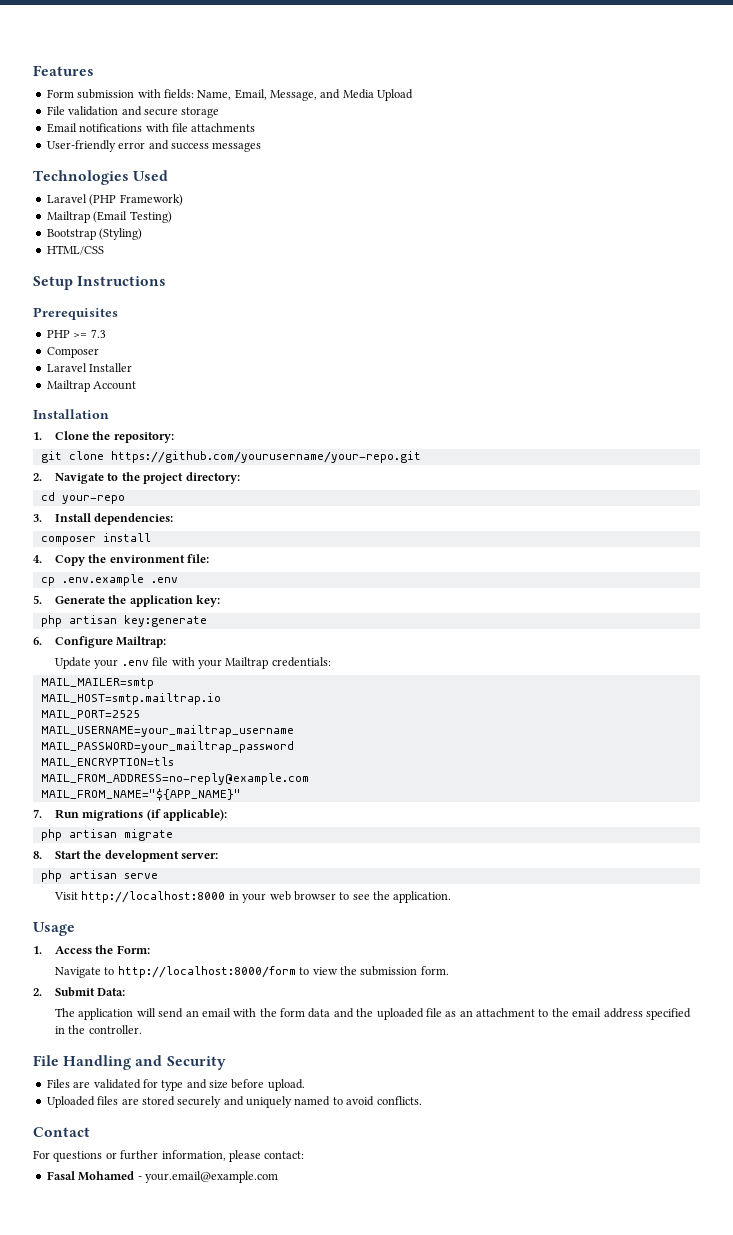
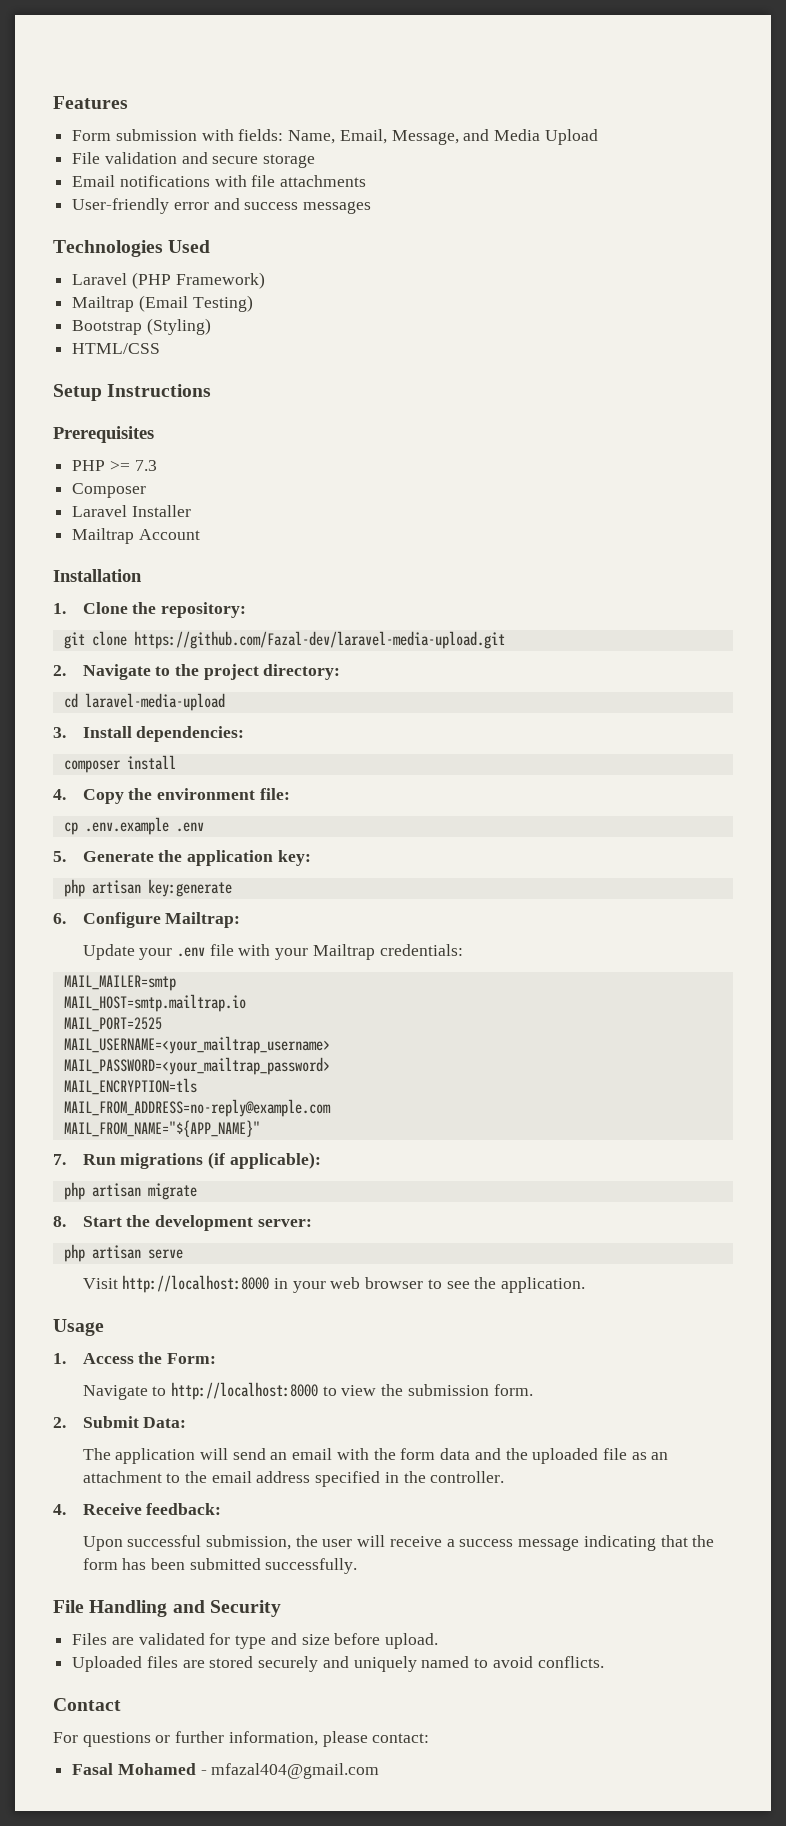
- git clone https://github.com/yourusername/your-repo.git
+ git clone https://github.com/Fazal-dev/laravel-media-upload.git
- cd your-repo
+ cd laravel-media-upload
- MAIL_USERNAME=your_mailtrap_username
- MAIL_PASSWORD=your_mailtrap_password
+ MAIL_USERNAME=<your_mailtrap_username>
+ MAIL_PASSWORD=<your_mailtrap_password>
- Navigate to http://localhost:8000/form to view the submission form.
+ Navigate to http://localhost:8000 to view the submission form.
+ 4. Receive feedback:
+ Upon successful submission, the user will receive a success message indicating that the form has been submitted successfully.
- Fasal Mohamed - your.email@example.com
+ Fasal Mohamed - mfazal404@gmail.com

